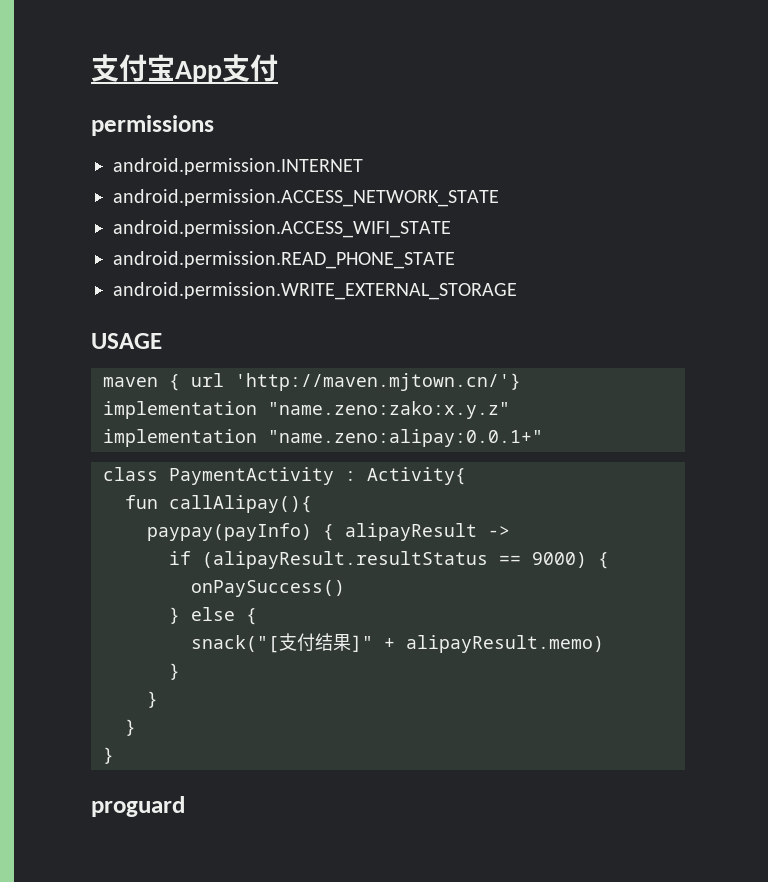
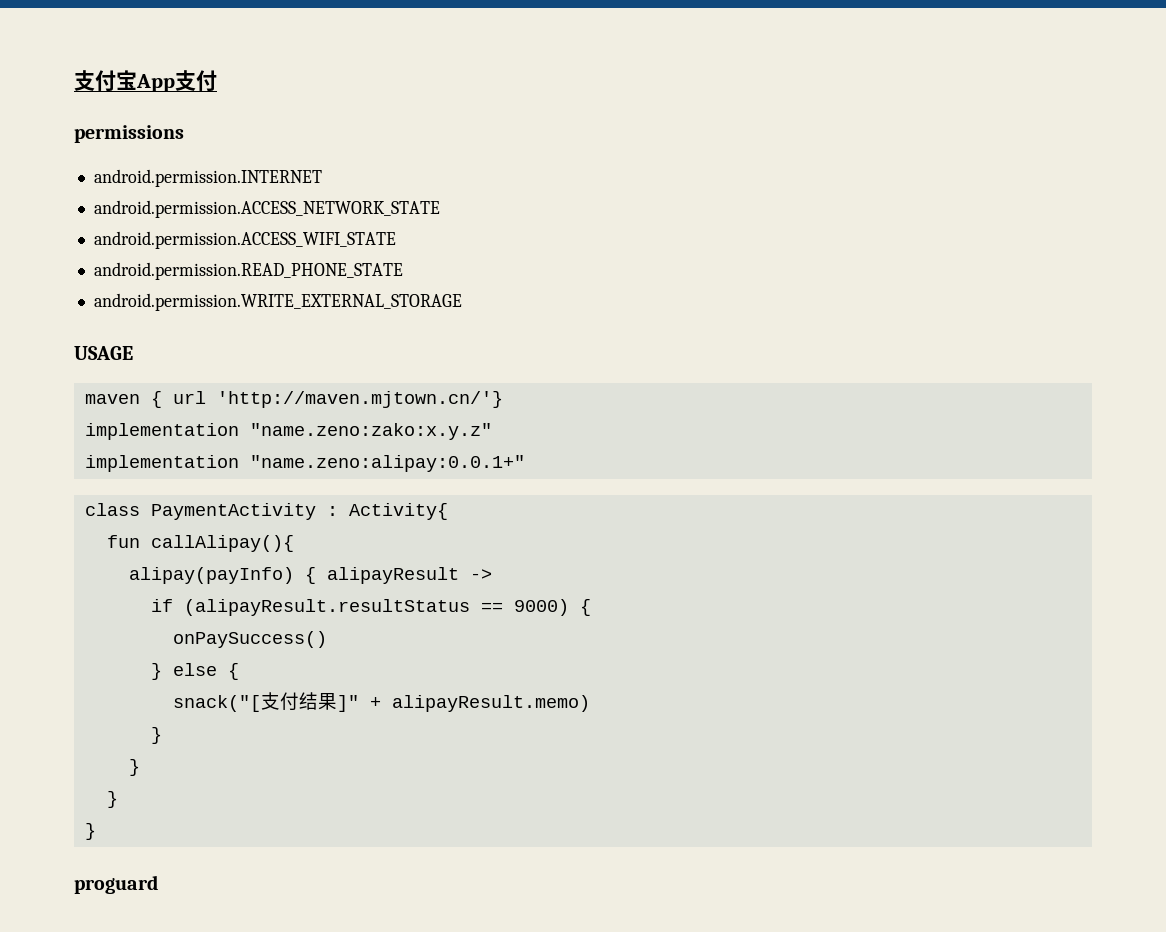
- paypay(payInfo) { alipayResult ->
+ alipay(payInfo) { alipayResult ->

